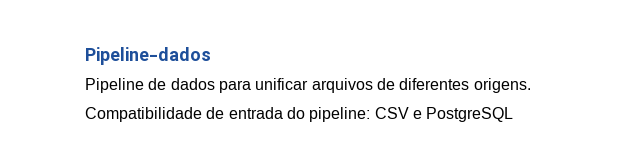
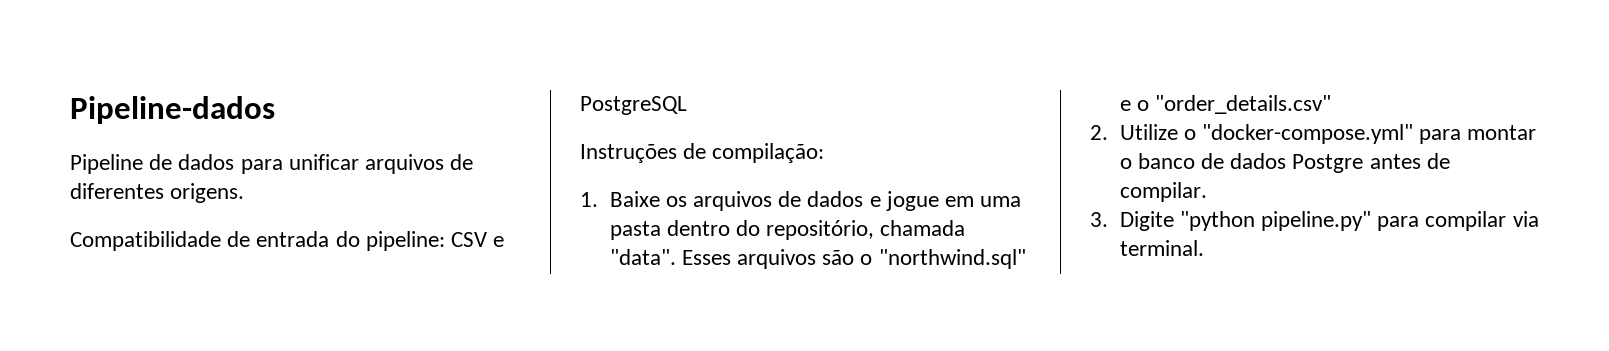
+ Instruções de compilação:
+ 1. Baixe os arquivos de dados e jogue em uma pasta dentro do repositório, chamada "data". Esses arquivos são o "northwind.sql" e o "order_details.csv"
+ 2. Utilize o "docker-compose.yml" para montar o banco de dados Postgre antes de compilar.
+ 3. Digite "python pipeline.py" para compilar via terminal.

